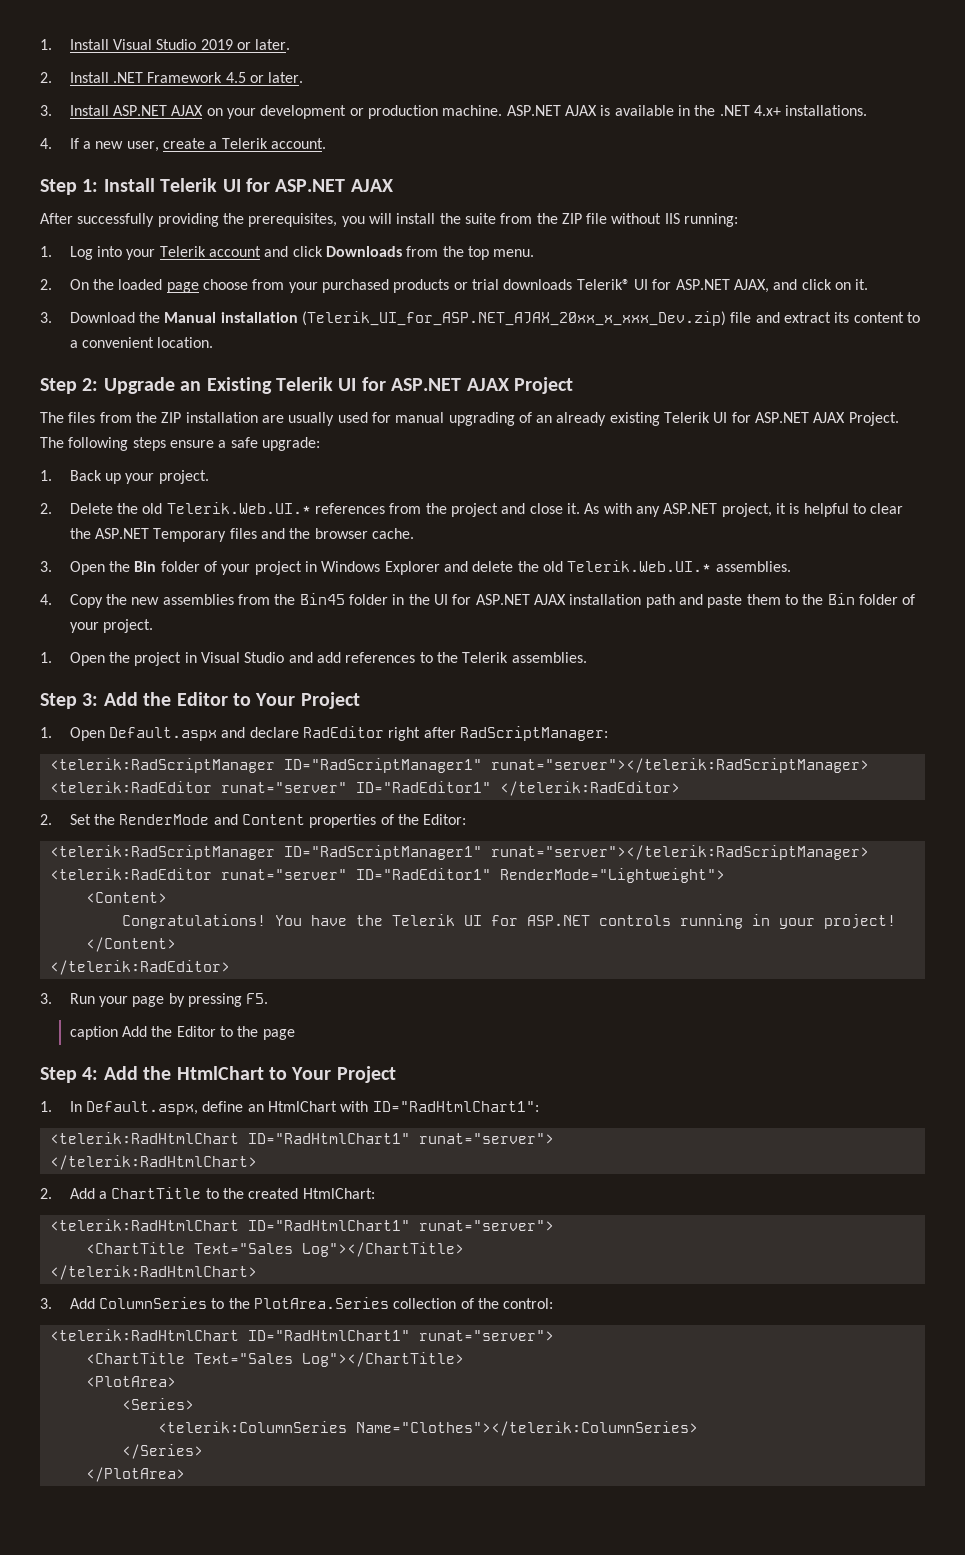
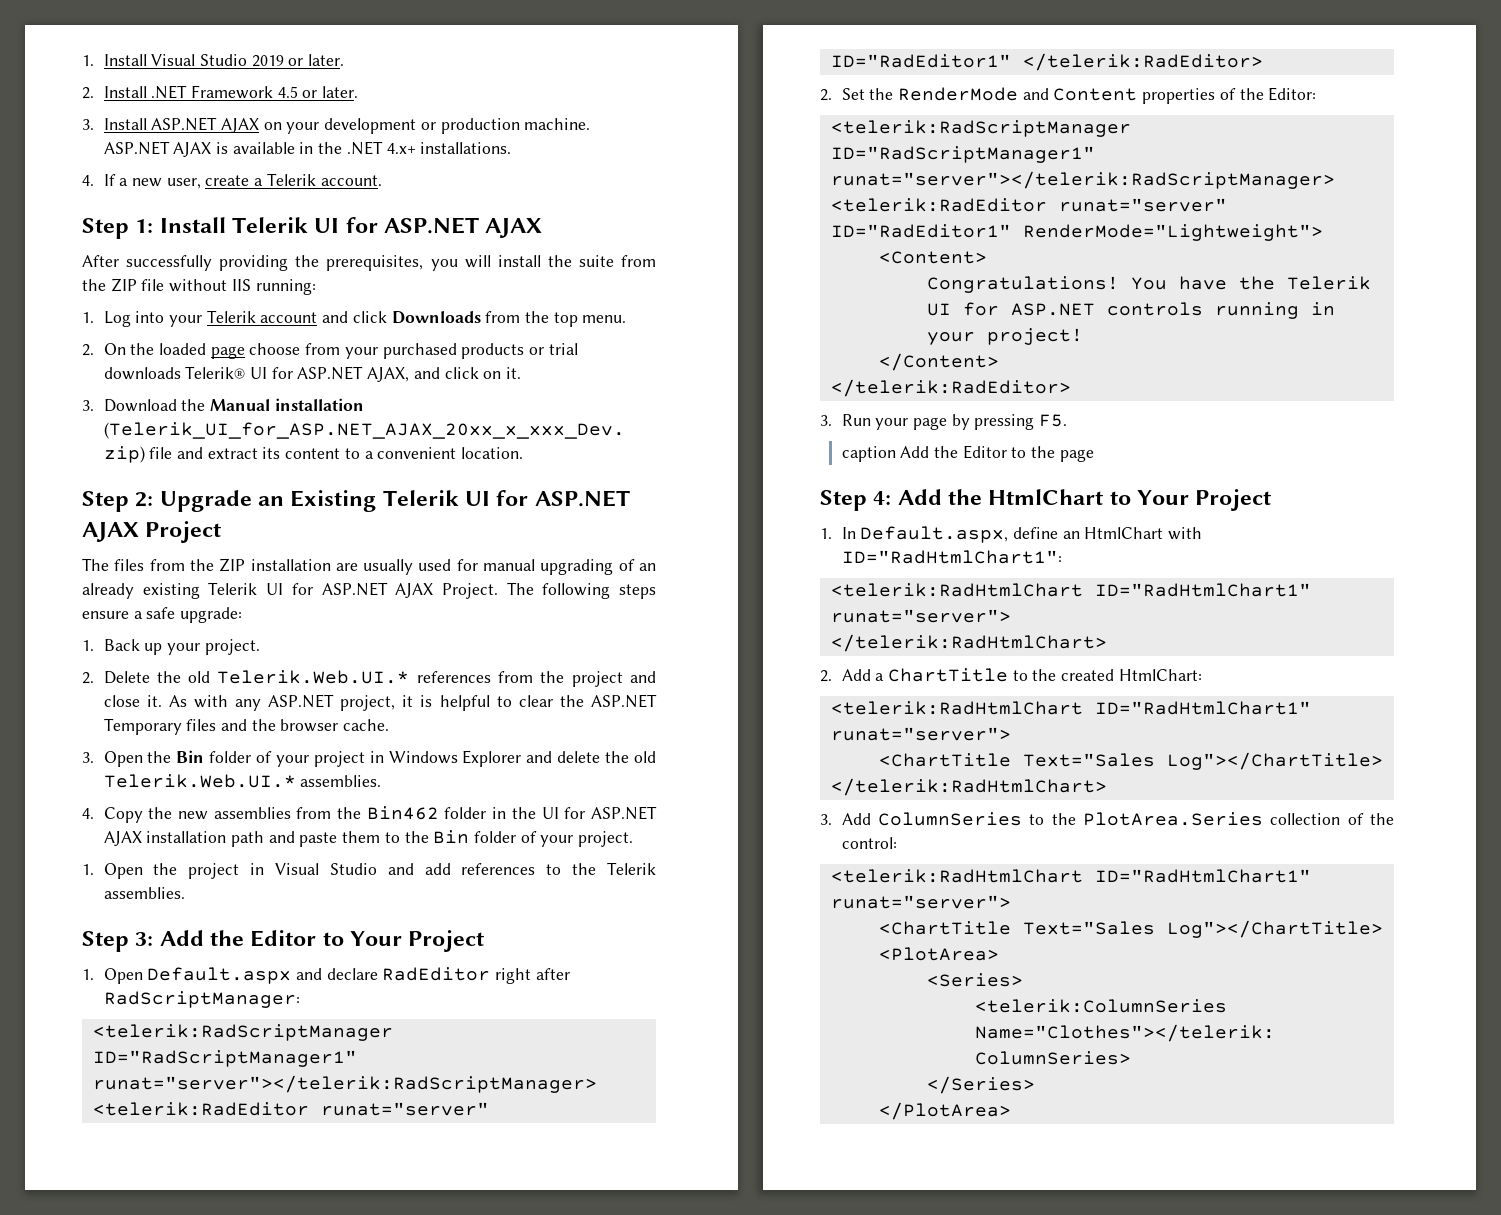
- 4. Copy the new assemblies from the Bin45 folder in the UI for ASP.NET AJAX installation path and paste them to the Bin folder of your project.
+ 4. Copy the new assemblies from the Bin462 folder in the UI for ASP.NET AJAX installation path and paste them to the Bin folder of your project.

